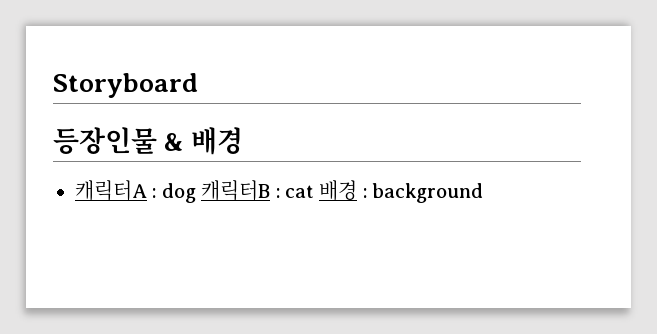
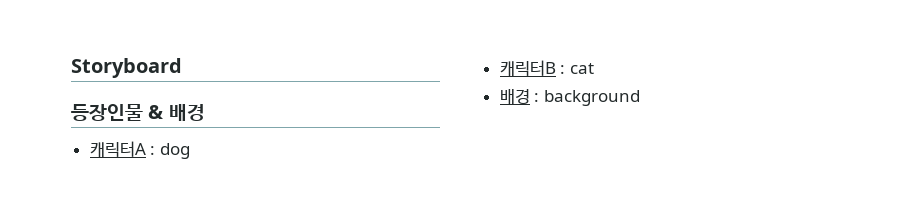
- 캐릭터A : dog 캐릭터B : cat 배경 : background
+ 캐릭터A : dog
+ 캐릭터B : cat
+ 배경 : background

